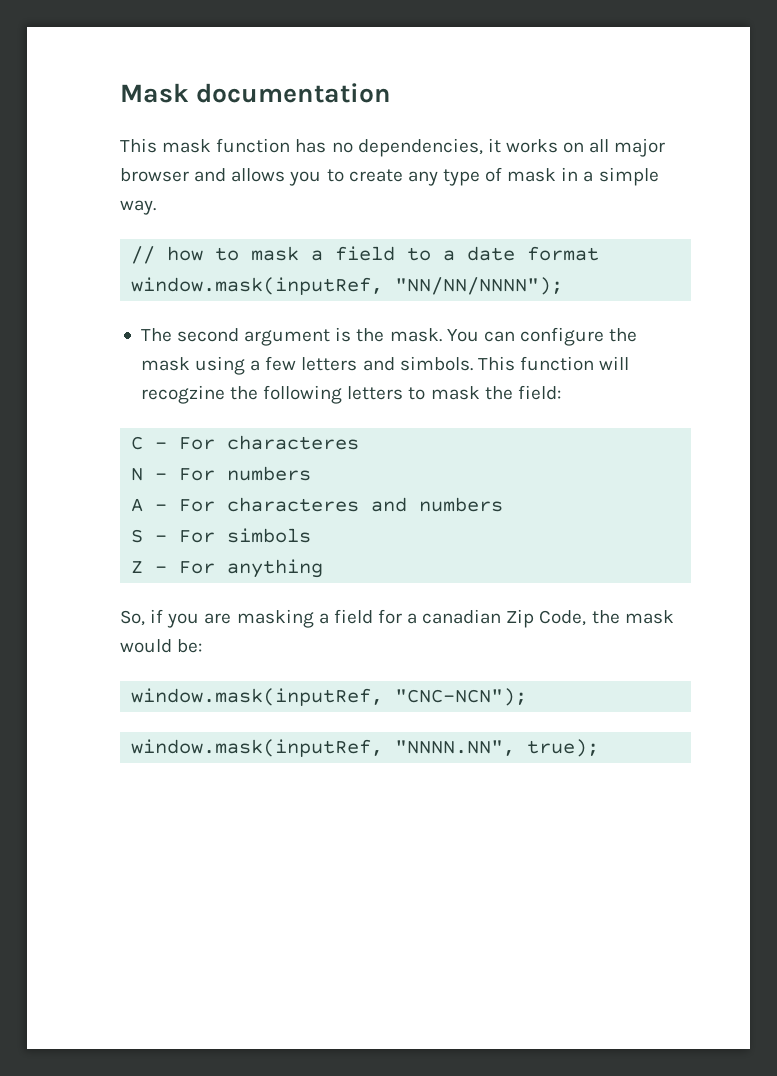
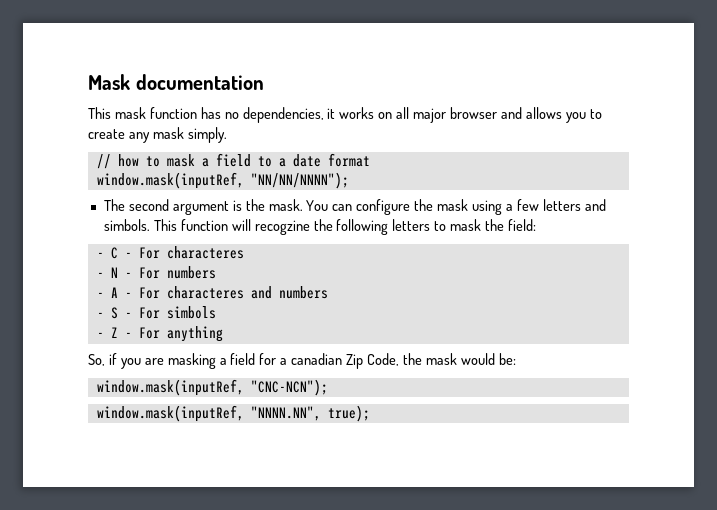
- This mask function has no dependencies, it works on all major browser and allows you to create any type of mask in a simple way.
+ This mask function has no dependencies, it works on all major browser and allows you to create any mask simply.
- C - For characteres
+ - C - For characteres
- N - For numbers
+ - N - For numbers
- A - For characteres and numbers
+ - A - For characteres and numbers
- S - For simbols
+ - S - For simbols
- Z - For anything
+ - Z - For anything

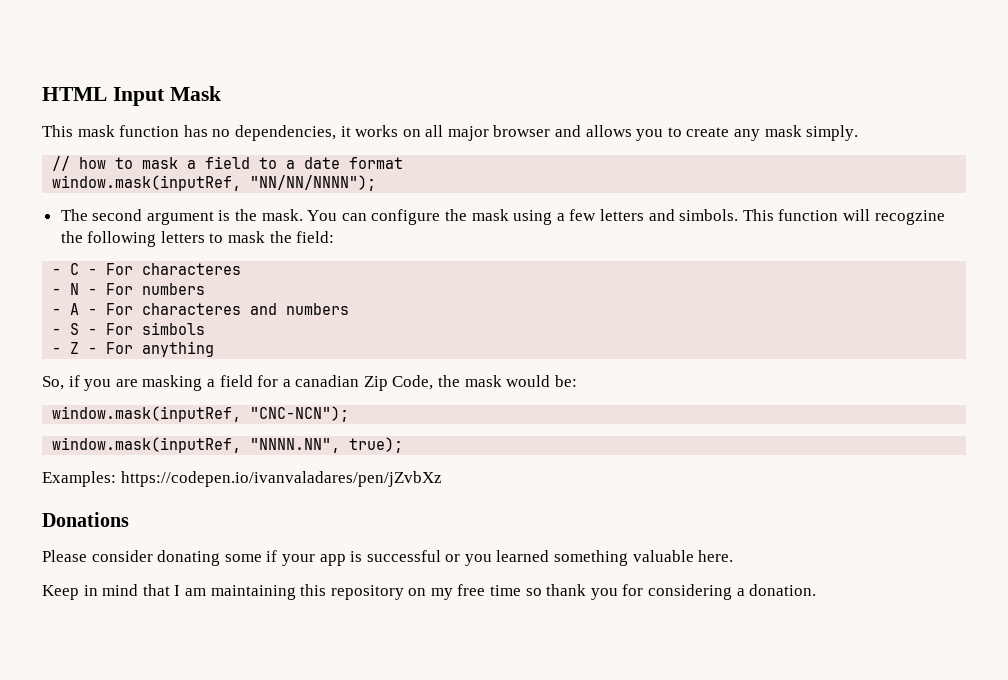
- Mask documentation
+ HTML Input Mask
+ Examples: https://codepen.io/ivanvaladares/pen/jZvbXz
+ Donations
+ Please consider donating some if your app is successful or you learned something valuable here.
+ Keep in mind that I am maintaining this repository on my free time so thank you for considering a donation.

